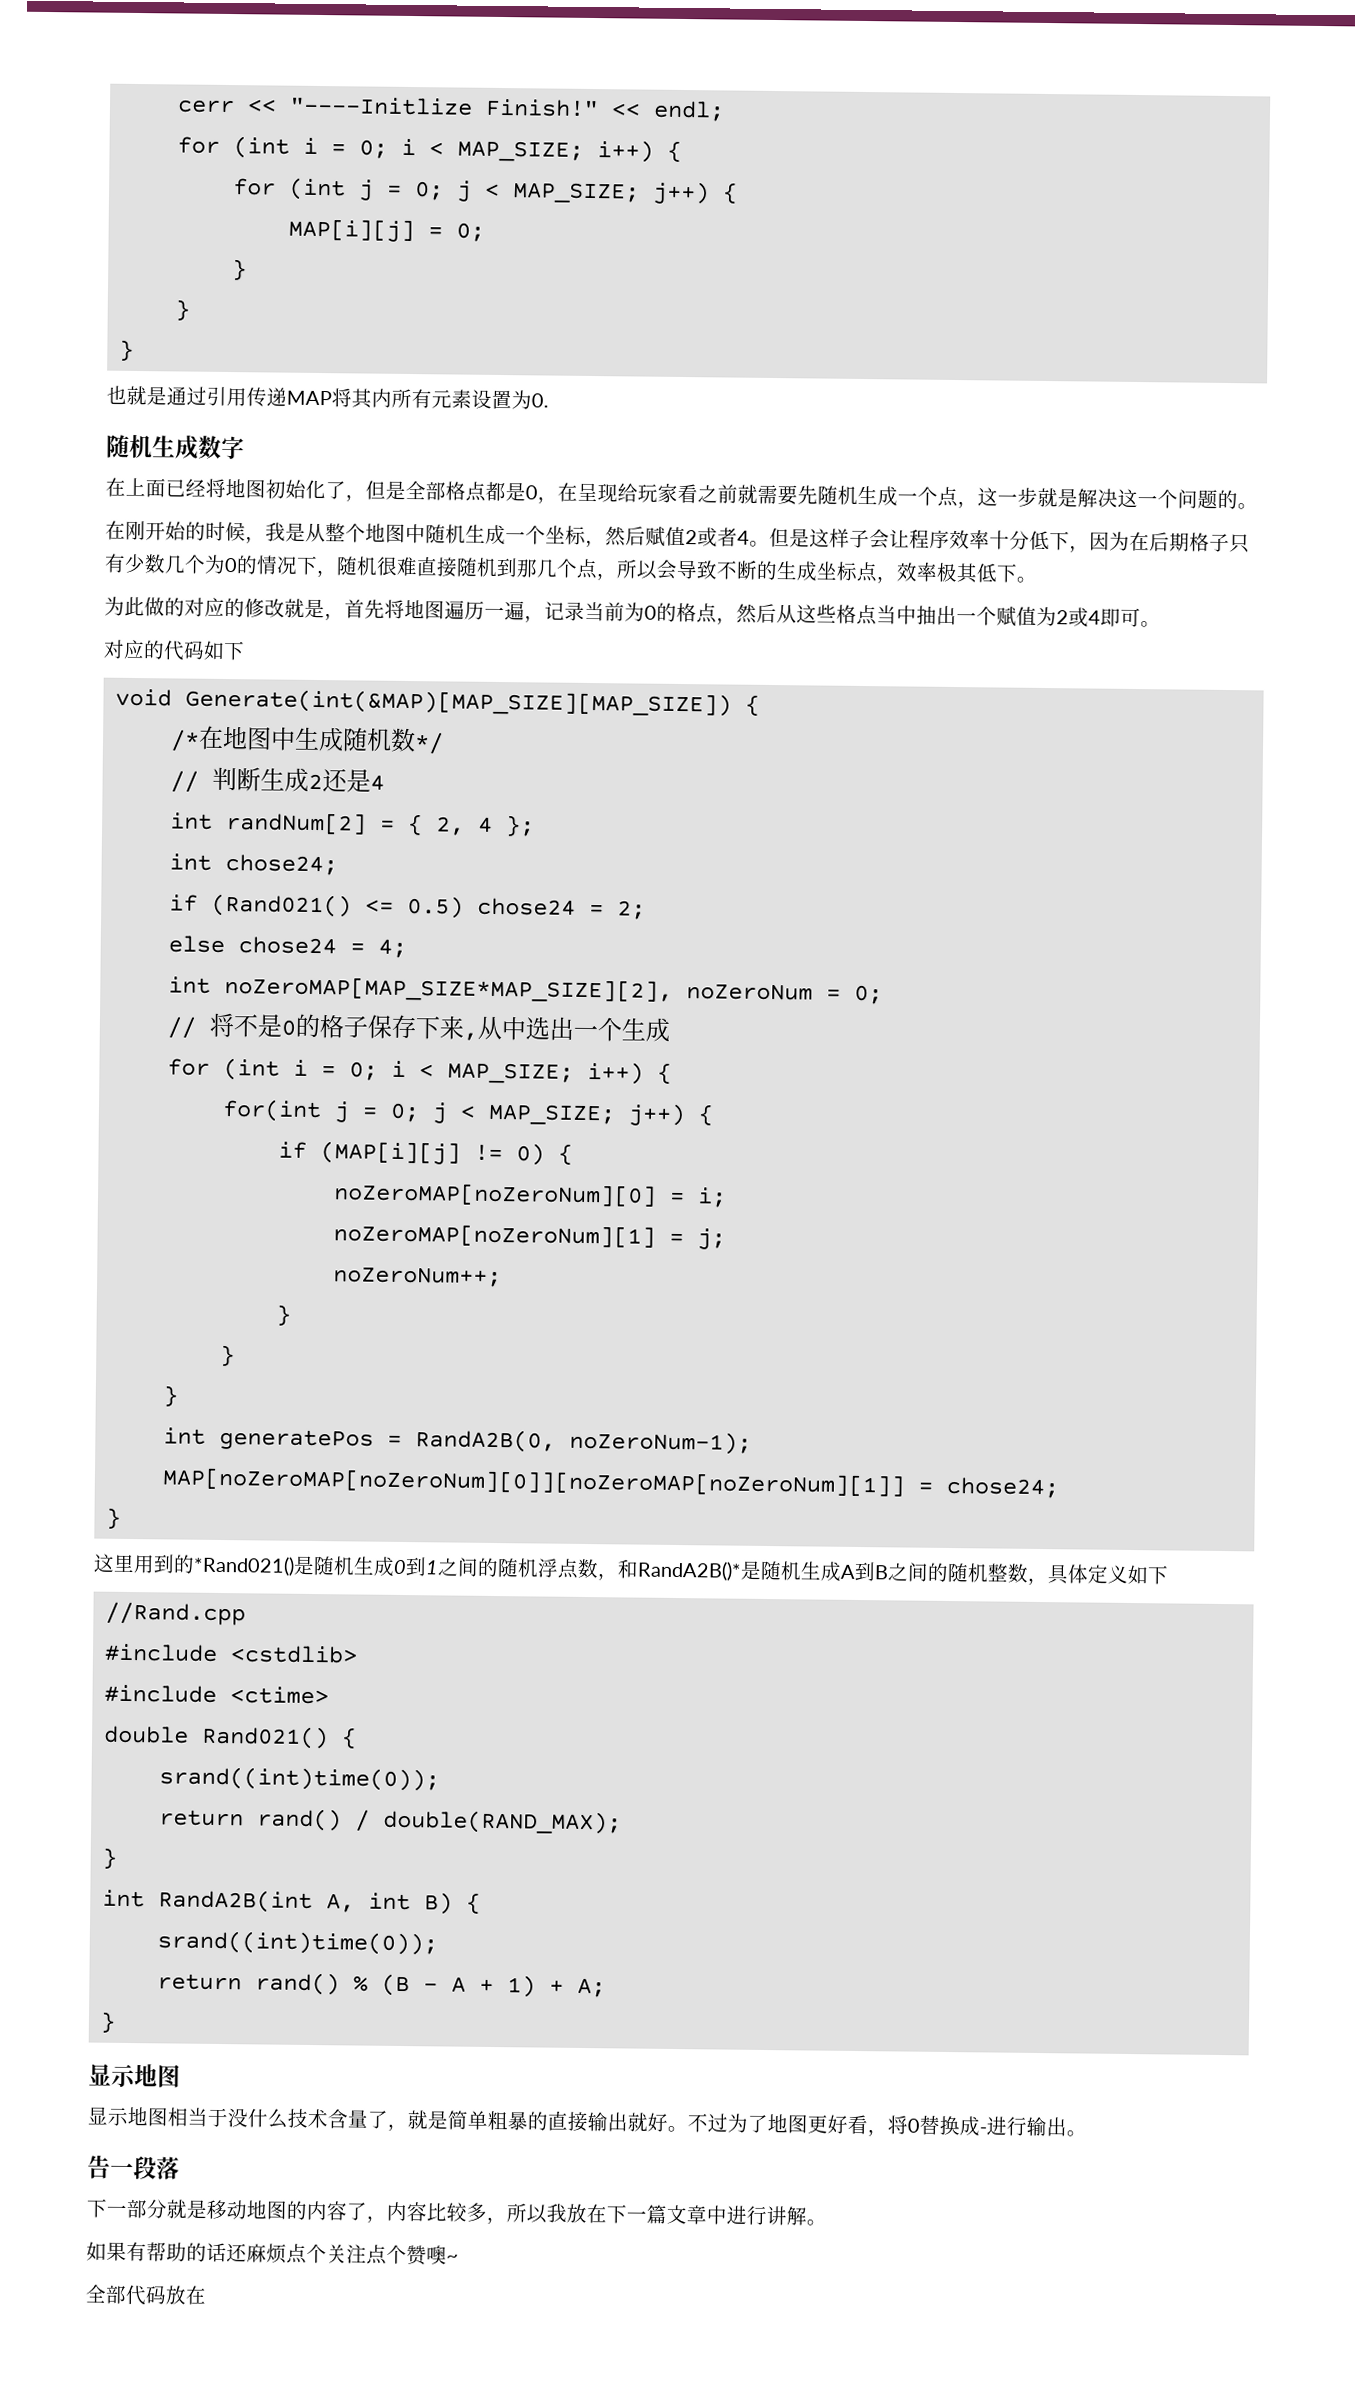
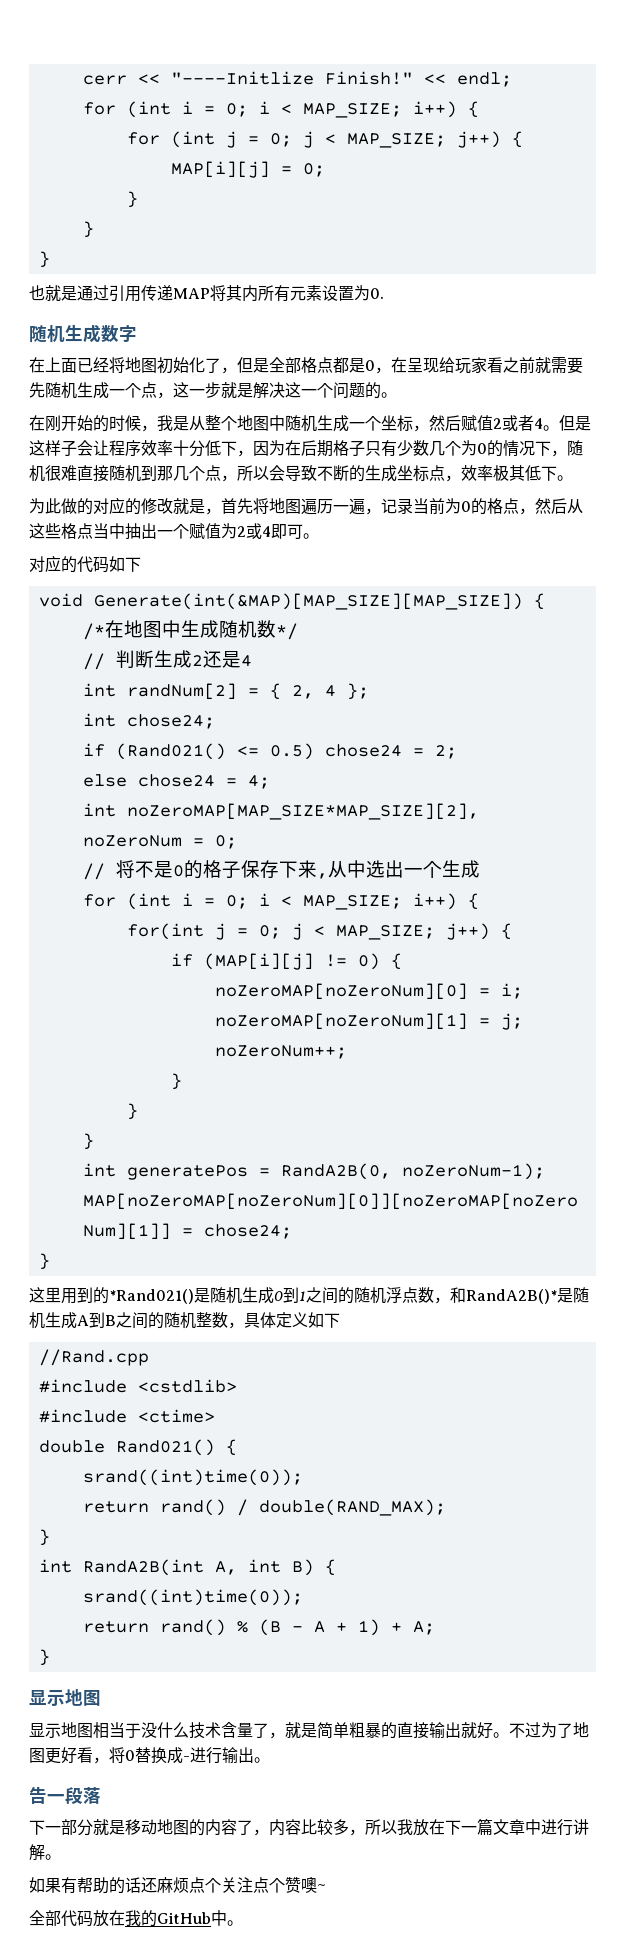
- 全部代码放在
+ 全部代码放在我的GitHub中。

